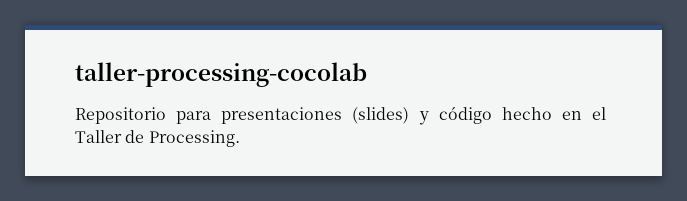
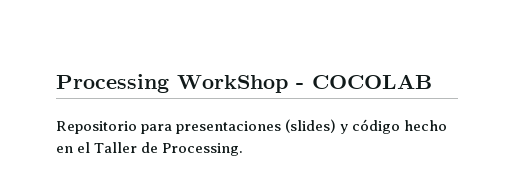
- taller-processing-cocolab
+ Processing WorkShop - COCOLAB

